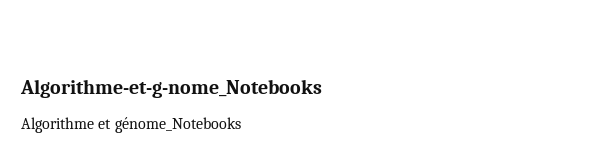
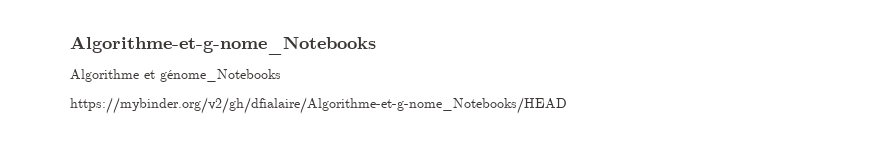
+ https://mybinder.org/v2/gh/dfialaire/Algorithme-et-g-nome_Notebooks/HEAD

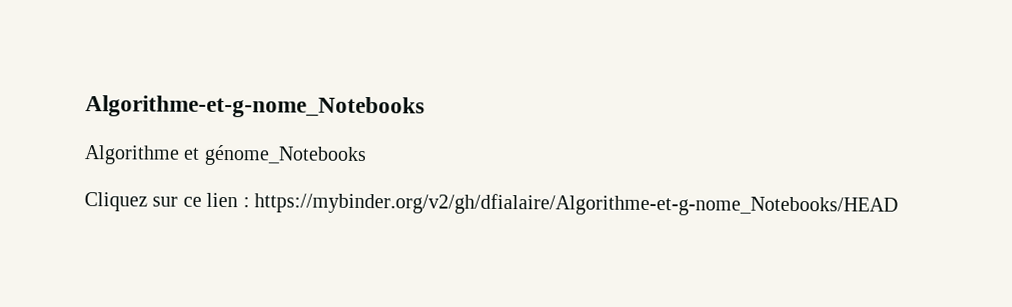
- https://mybinder.org/v2/gh/dfialaire/Algorithme-et-g-nome_Notebooks/HEAD
+ Cliquez sur ce lien : https://mybinder.org/v2/gh/dfialaire/Algorithme-et-g-nome_Notebooks/HEAD

